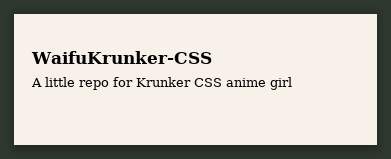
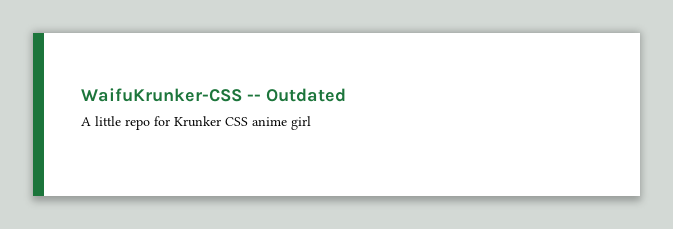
- WaifuKrunker-CSS
+ WaifuKrunker-CSS -- Outdated

